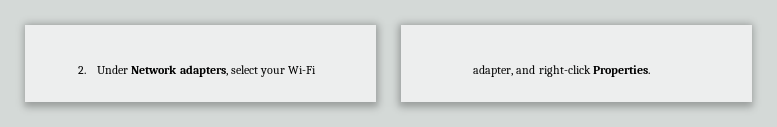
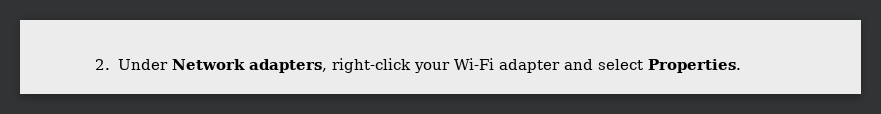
- 2. Under Network adapters, select your Wi-Fi adapter, and right-click Properties.
+ 2. Under Network adapters, right-click your Wi-Fi adapter and select Properties.

